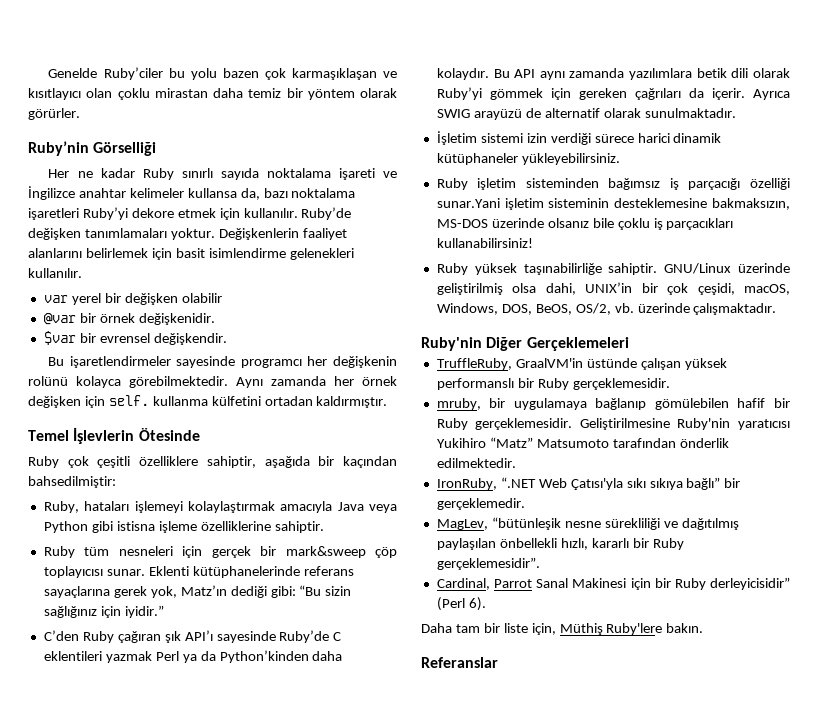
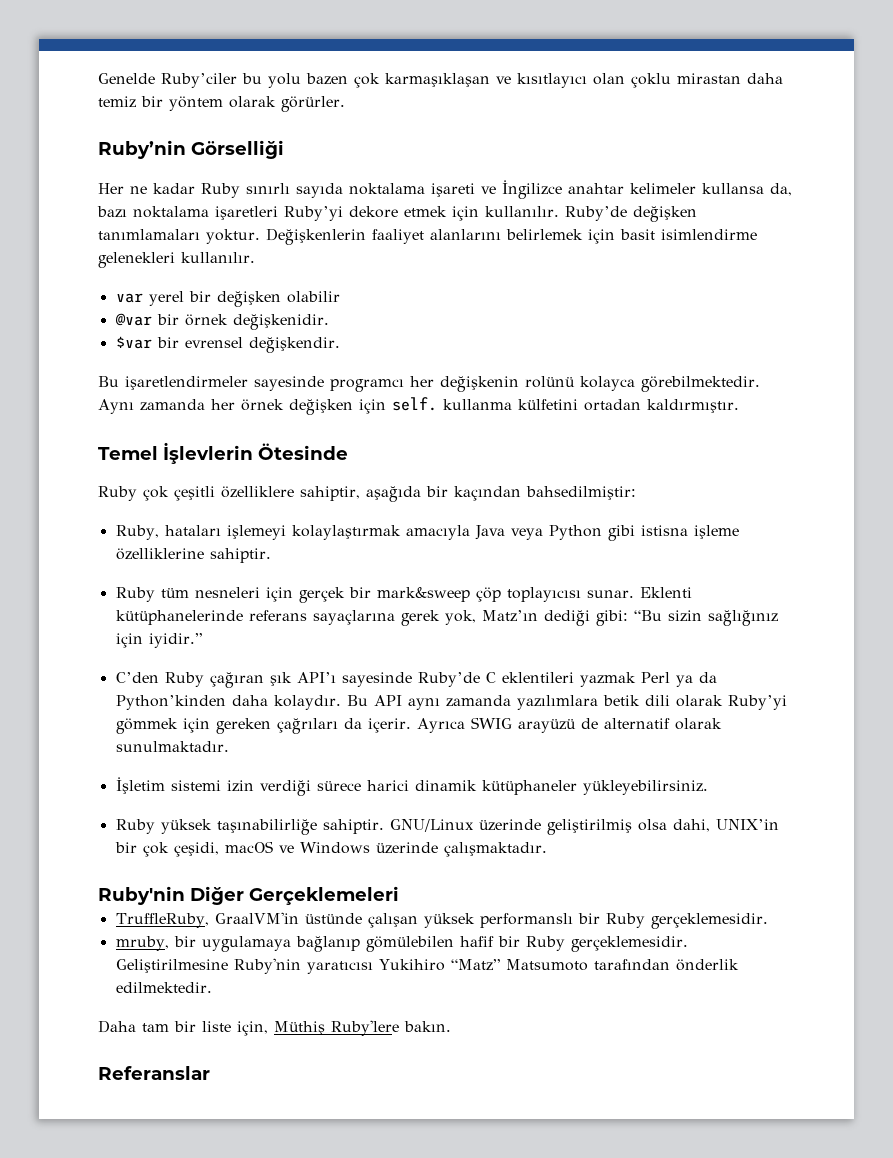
- Ruby işletim sisteminden bağımsız iş parçacığı özelliği sunar.Yani işletim sisteminin desteklemesine bakmaksızın, MS-DOS üzerinde olsanız bile çoklu iş parçacıkları kullanabilirsiniz!
- GNU/Linux üzerinde geliştirilmiş olsa dahi, UNIX’in bir çok çeşidi, macOS, Windows, DOS, BeOS, OS/2, vb. üzerinde çalışmaktadır.
+ GNU/Linux üzerinde geliştirilmiş olsa dahi, UNIX’in bir çok çeşidi, macOS ve Windows üzerinde çalışmaktadır.
- IronRuby, “.NET Web Çatısı'yla sıkı sıkıya bağlı” bir gerçeklemedir.
- MagLev, “bütünleşik nesne sürekliliği ve dağıtılmış paylaşılan önbellekli hızlı, kararlı bir Ruby gerçeklemesidir”.
- Cardinal, Parrot Sanal Makinesi için bir Ruby derleyicisidir” (Perl 6).

